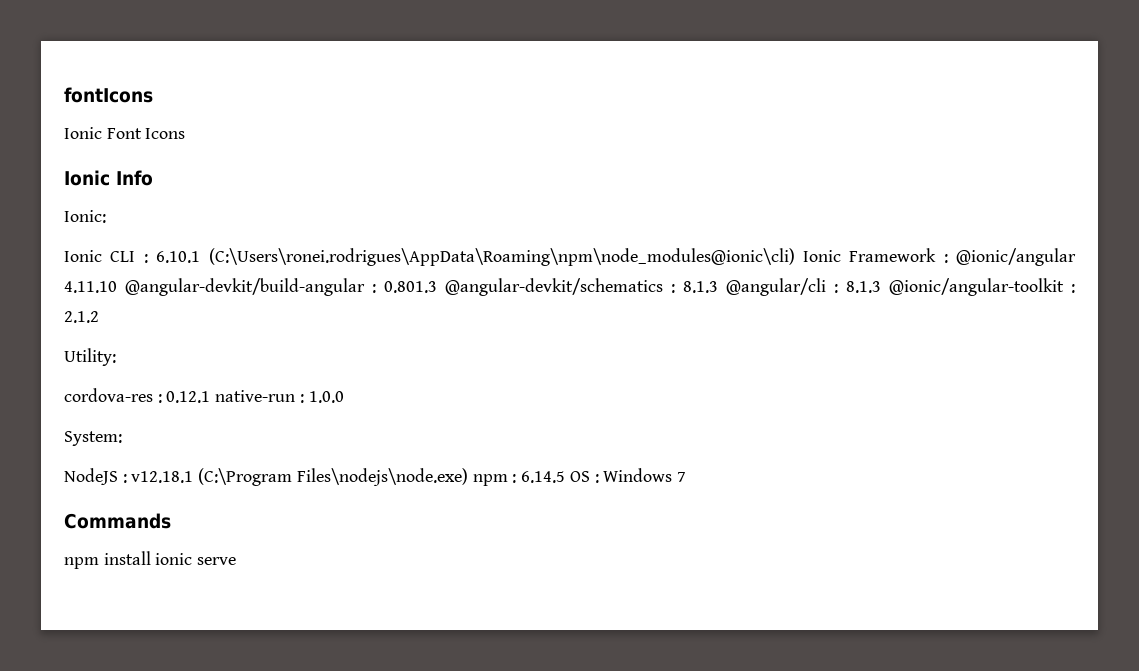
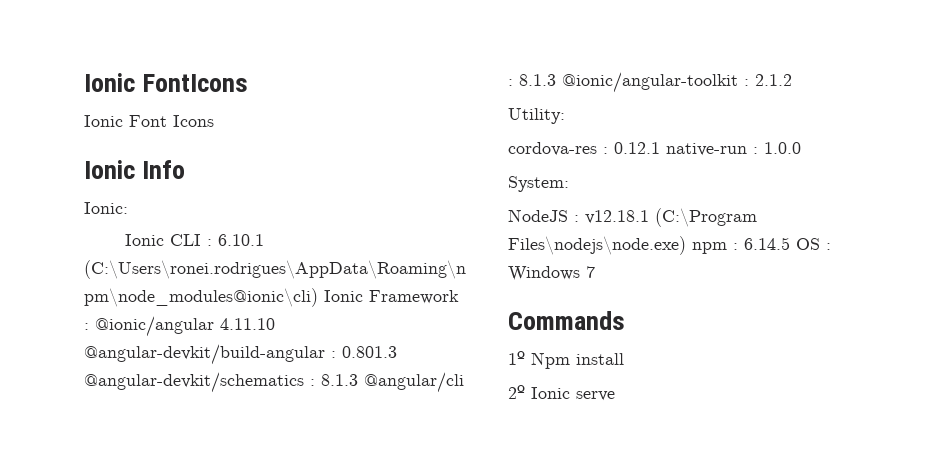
- fontIcons
+ Ionic FontIcons
- npm install ionic serve
+ 1º Npm install
+ 2º Ionic serve

